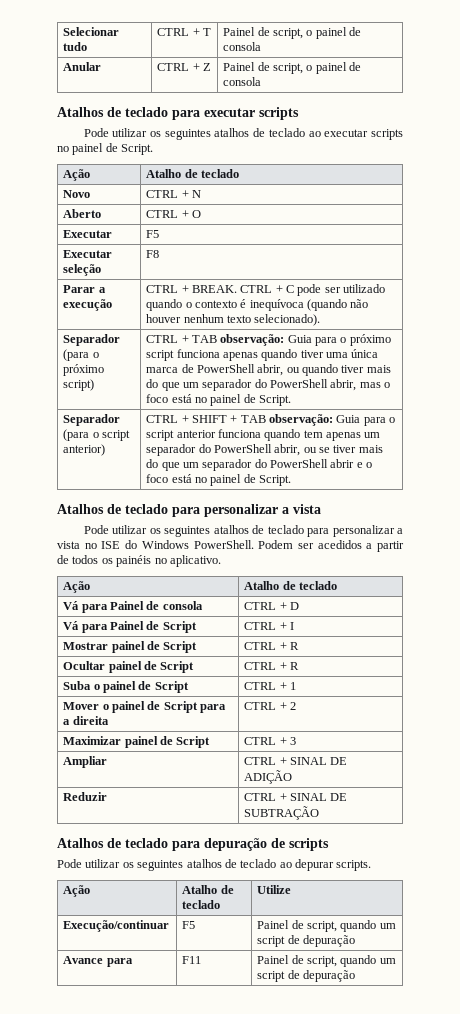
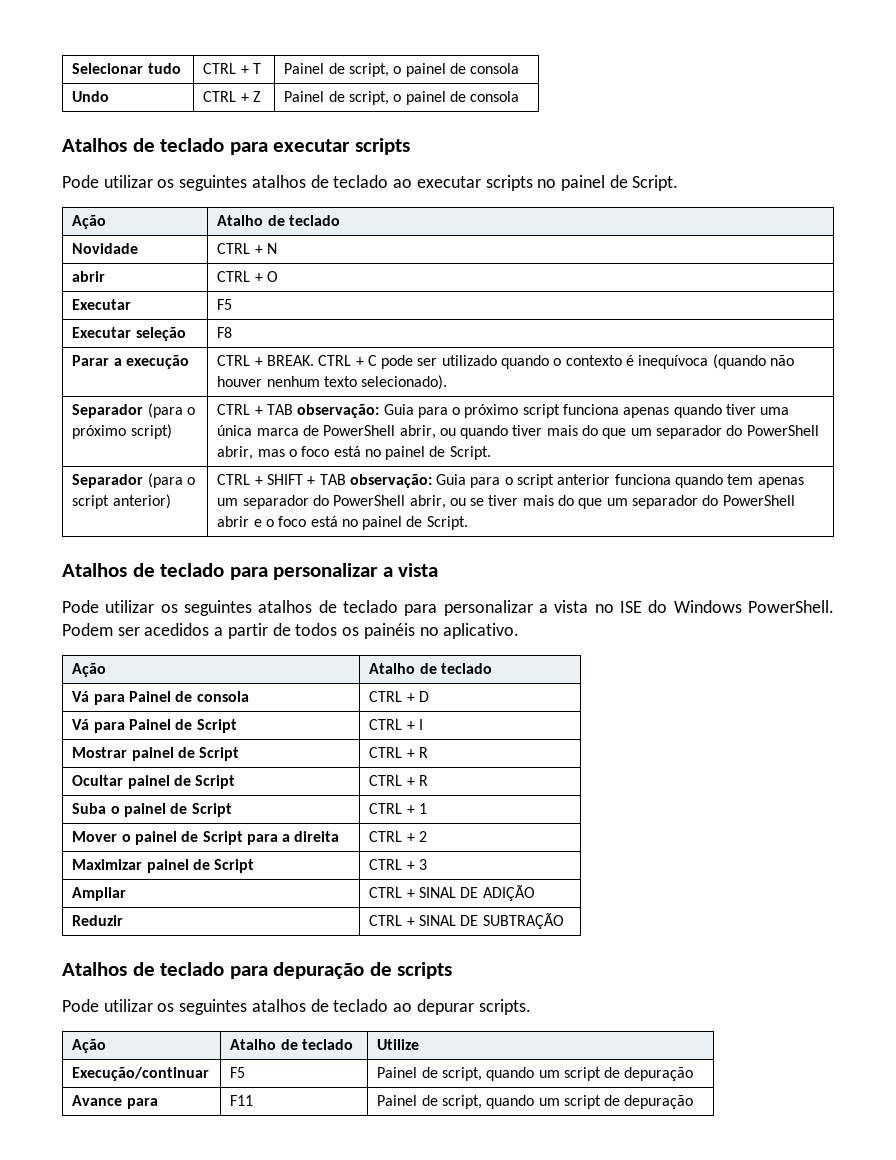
- Anular | CTRL + Z | Painel de script, o painel de consola
+ Undo | CTRL + Z | Painel de script, o painel de consola
- Novo | CTRL + N
+ Novidade | CTRL + N
- Aberto | CTRL + O
+ abrir | CTRL + O

